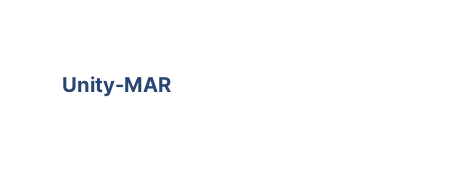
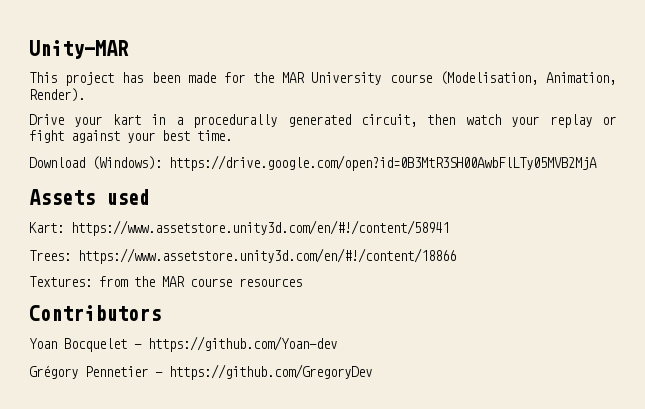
+ This project has been made for the MAR University course (Modelisation, Animation, Render).
+ Drive your kart in a procedurally generated circuit, then watch your replay or fight against your best time.
+ Download (Windows): https://drive.google.com/open?id=0B3MtR3SH00AwbFlLTy05MVB2MjA
+ Assets used
+ Kart: https://www.assetstore.unity3d.com/en/#!/content/58941
+ Trees: https://www.assetstore.unity3d.com/en/#!/content/18866
+ Textures: from the MAR course resources
+ Contributors
+ Yoan Bocquelet - https://github.com/Yoan-dev
+ Grégory Pennetier - https://github.com/GregoryDev

